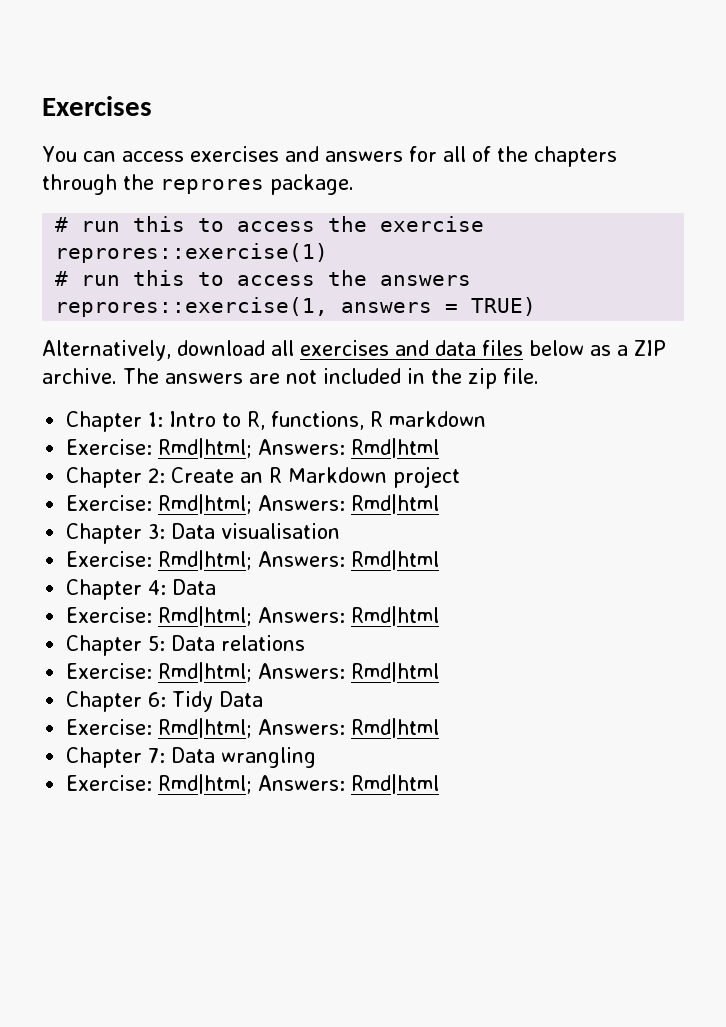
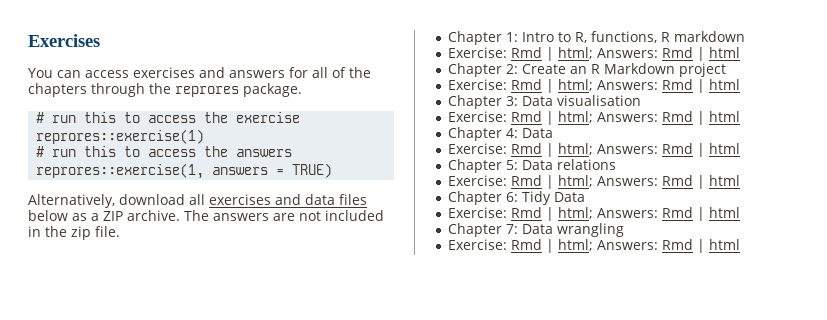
  Chapter 1: Intro to R, functions, R markdown
- Exercise: Rmd|html; Answers: Rmd|html
+ Exercise: Rmd | html; Answers: Rmd | html
  Chapter 2: Create an R Markdown project
- Exercise: Rmd|html; Answers: Rmd|html
+ Exercise: Rmd | html; Answers: Rmd | html
  Chapter 3: Data visualisation
- Exercise: Rmd|html; Answers: Rmd|html
+ Exercise: Rmd | html; Answers: Rmd | html
  Chapter 4: Data
- Exercise: Rmd|html; Answers: Rmd|html
+ Exercise: Rmd | html; Answers: Rmd | html
  Chapter 5: Data relations
- Exercise: Rmd|html; Answers: Rmd|html
+ Exercise: Rmd | html; Answers: Rmd | html
  Chapter 6: Tidy Data
- Exercise: Rmd|html; Answers: Rmd|html
+ Exercise: Rmd | html; Answers: Rmd | html
  Chapter 7: Data wrangling
- Exercise: Rmd|html; Answers: Rmd|html
+ Exercise: Rmd | html; Answers: Rmd | html

